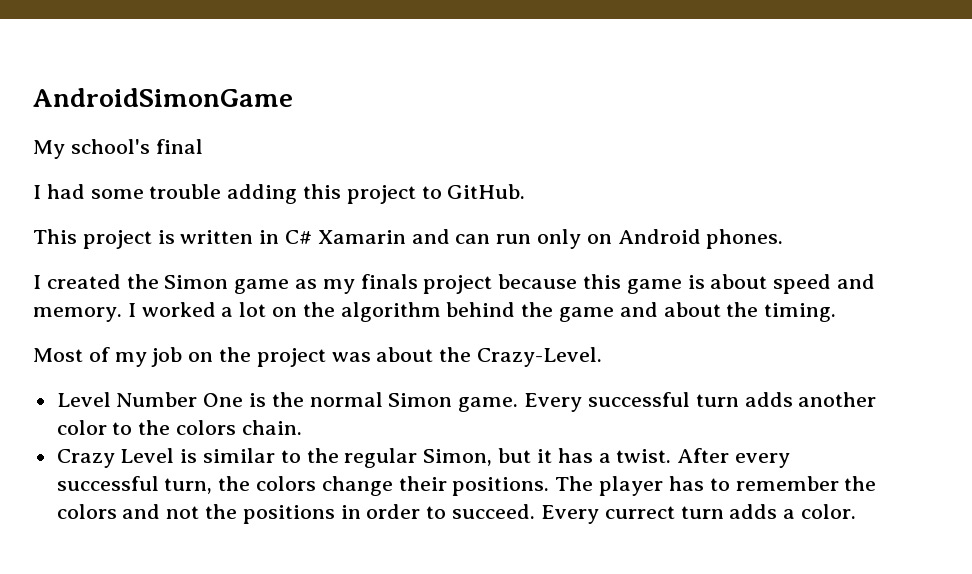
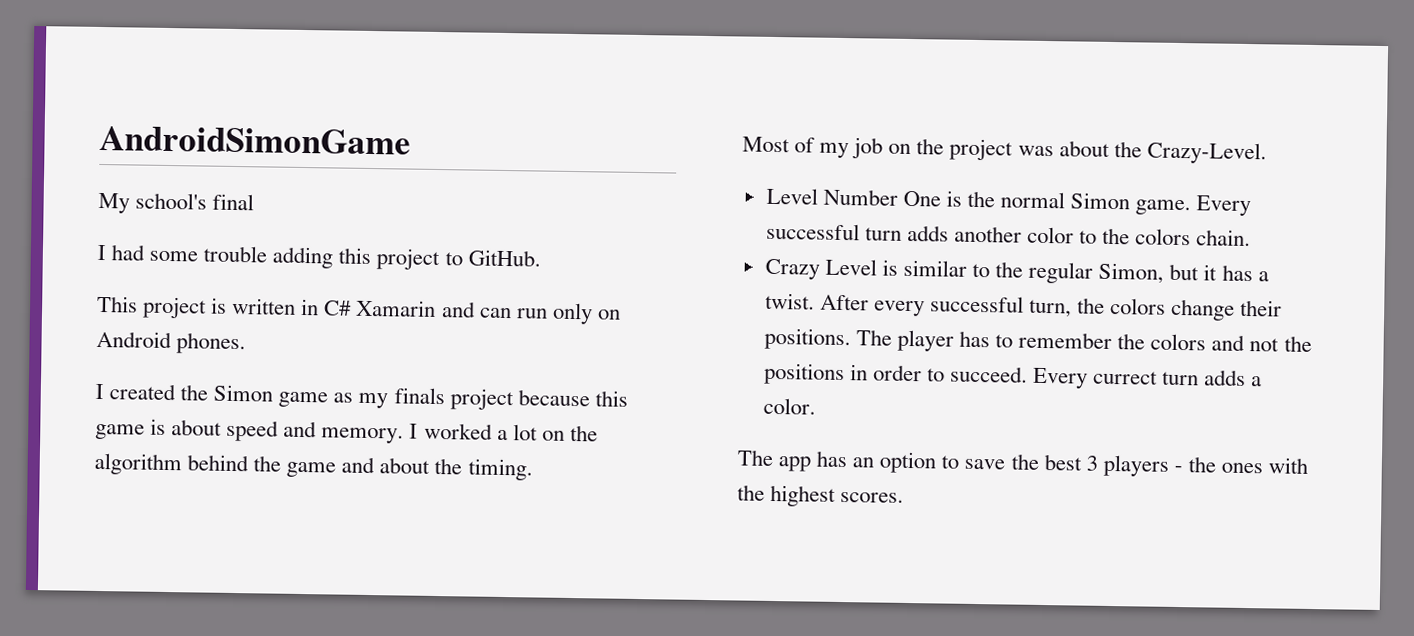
+ The app has an option to save the best 3 players - the ones with the highest scores.

